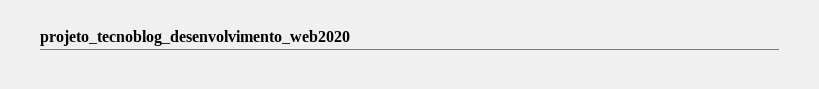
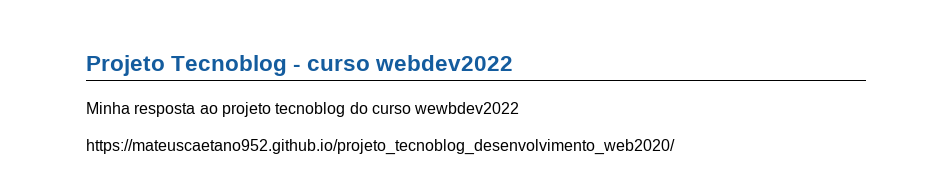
- projeto_tecnoblog_desenvolvimento_web2020
+ Projeto Tecnoblog - curso webdev2022
+ Minha resposta ao projeto tecnoblog do curso wewbdev2022
+ https://mateuscaetano952.github.io/projeto_tecnoblog_desenvolvimento_web2020/

